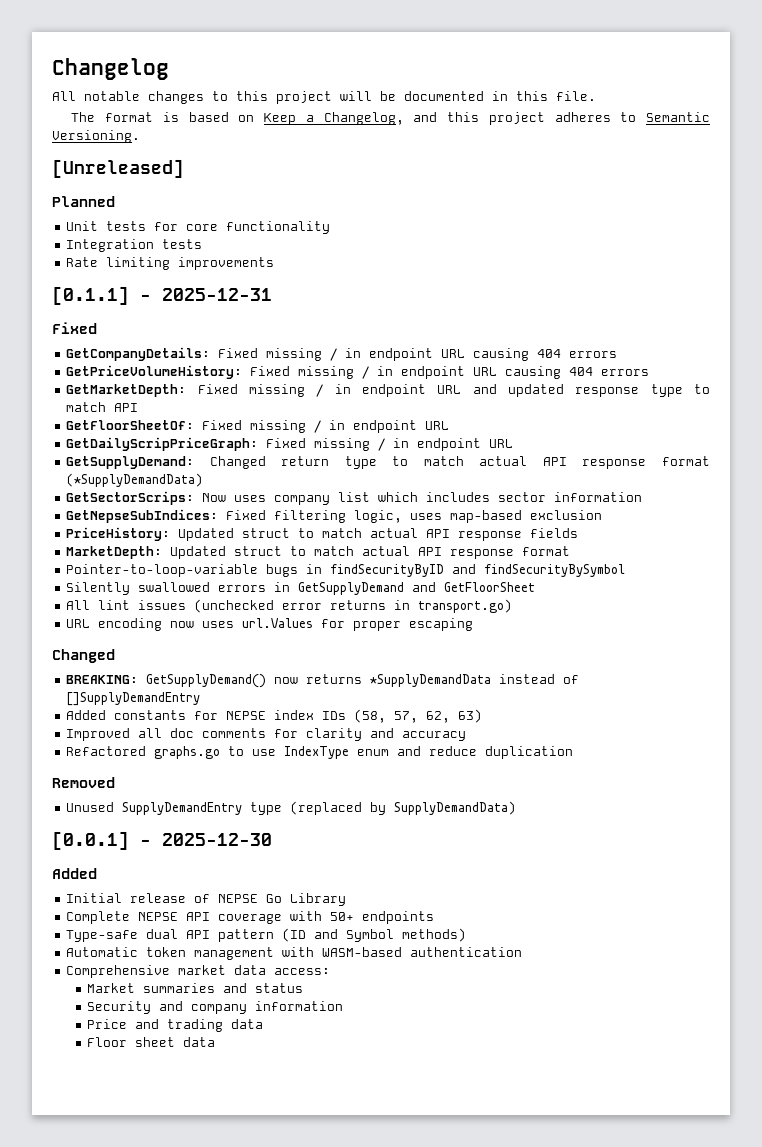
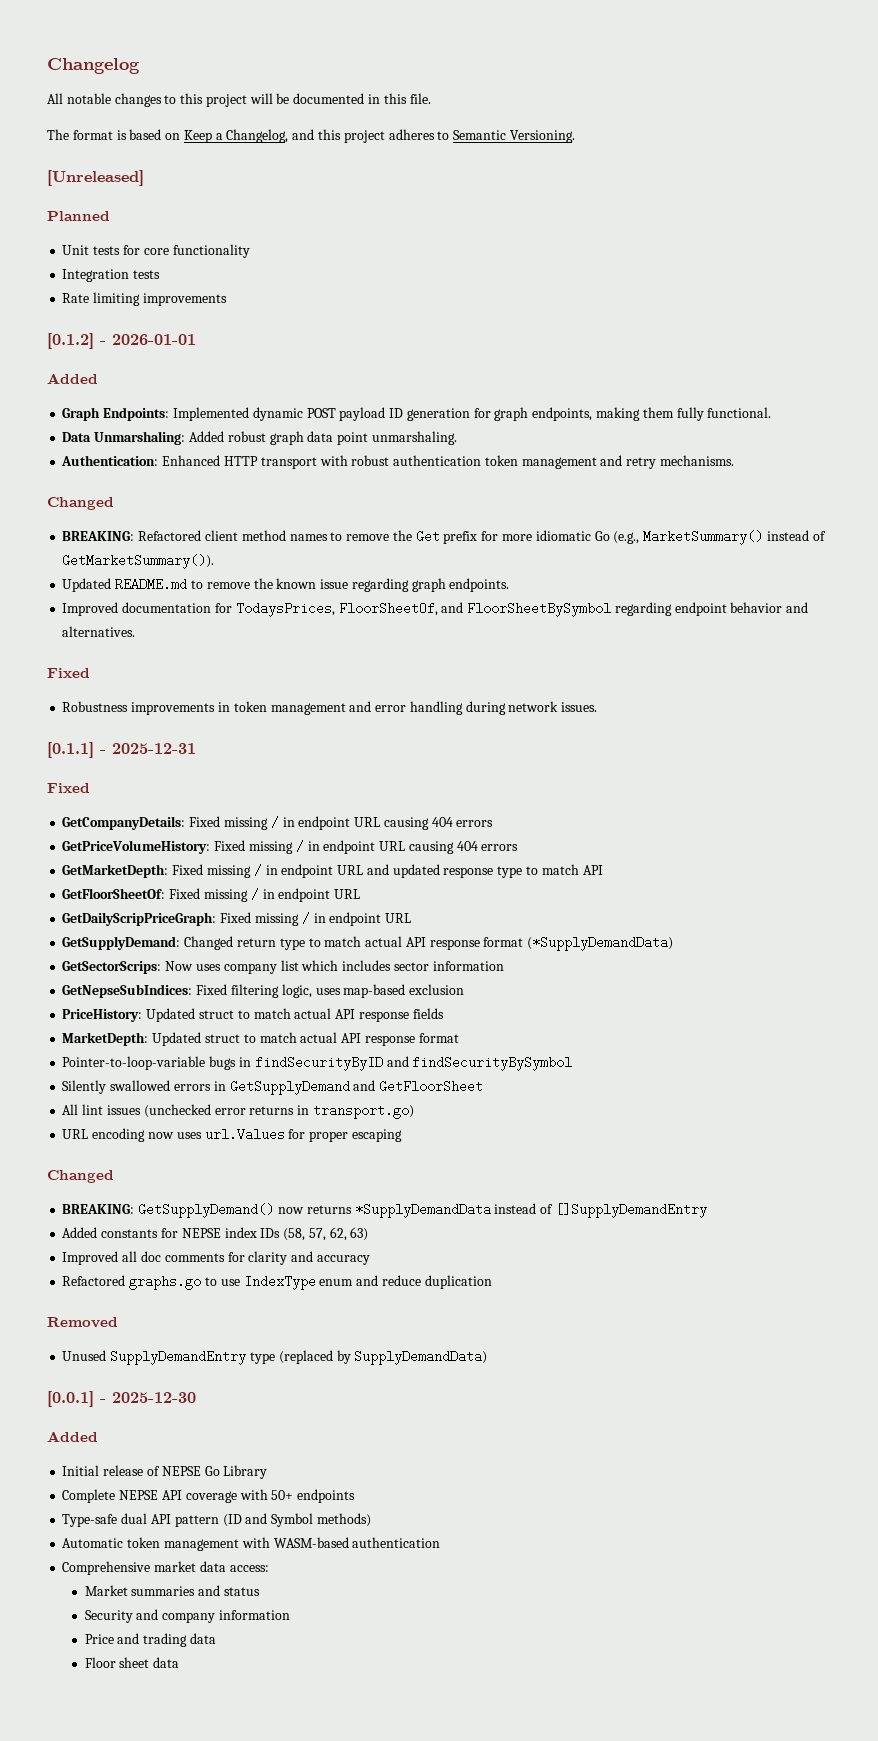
+ [0.1.2] - 2026-01-01
+ Added
+ Graph Endpoints: Implemented dynamic POST payload ID generation for graph endpoints, making them fully functional.
+ Data Unmarshaling: Added robust graph data point unmarshaling.
+ Authentication: Enhanced HTTP transport with robust authentication token management and retry mechanisms.
+ Changed
+ BREAKING: Refactored client method names to remove the Get prefix for more idiomatic Go (e.g., MarketSummary() instead of GetMarketSummary()).
+ Updated README.md to remove the known issue regarding graph endpoints.
+ Improved documentation for TodaysPrices, FloorSheetOf, and FloorSheetBySymbol regarding endpoint behavior and alternatives.
+ Fixed
+ Robustness improvements in token management and error handling during network issues.

